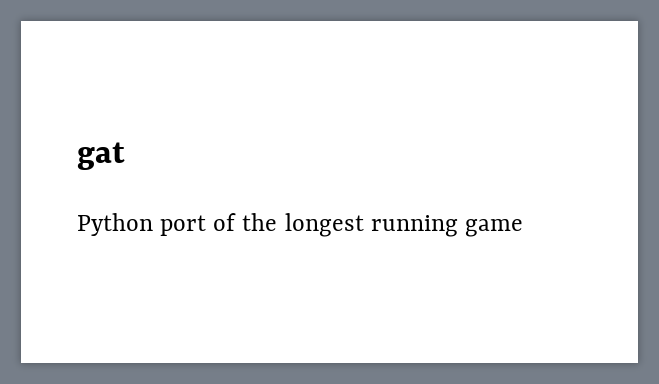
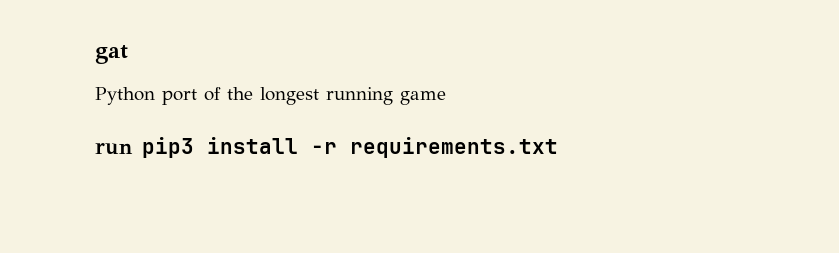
+ run pip3 install -r requirements.txt

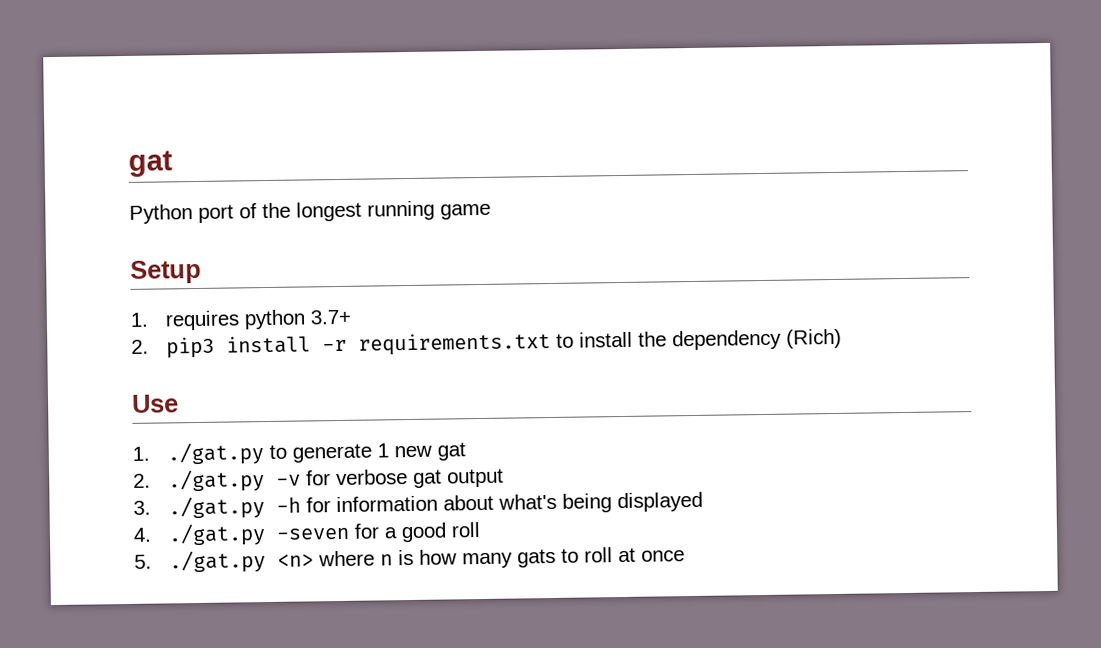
- run pip3 install -r requirements.txt
+ Setup
+ 1. requires python 3.7+
+ 2. pip3 install -r requirements.txt to install the dependency (Rich)
+ Use
+ 1. ./gat.py to generate 1 new gat
+ 2. ./gat.py -v for verbose gat output
+ 3. ./gat.py -h for information about what's being displayed
+ 4. ./gat.py -seven for a good roll
+ 5. ./gat.py <n> where n is how many gats to roll at once

